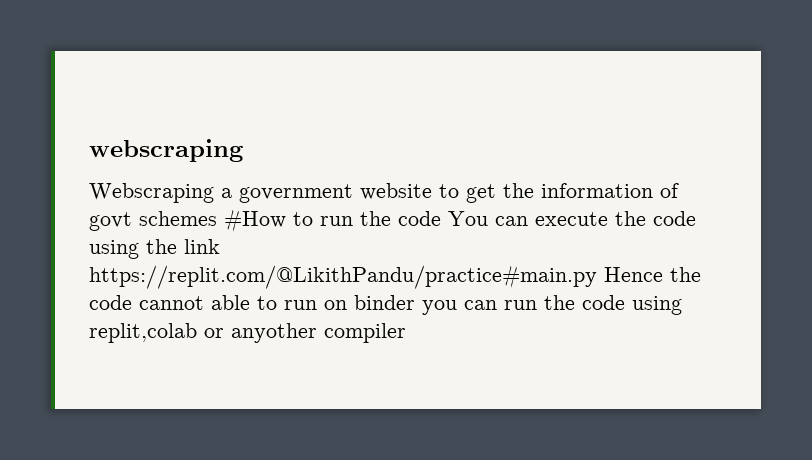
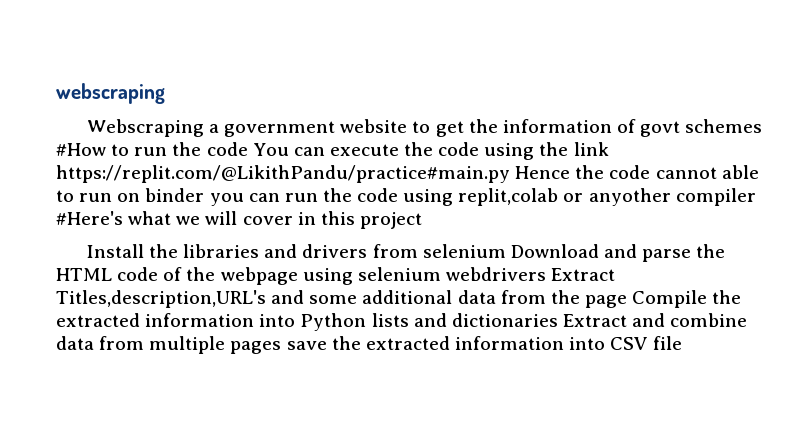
- Webscraping a government website to get the information of govt schemes #How to run the code You can execute the code using the link https://replit.com/@LikithPandu/practice#main.py Hence the code cannot able to run on binder you can run the code using replit,colab or anyother compiler
+ Webscraping a government website to get the information of govt schemes #How to run the code You can execute the code using the link https://replit.com/@LikithPandu/practice#main.py Hence the code cannot able to run on binder you can run the code using replit,colab or anyother compiler #Here's what we will cover in this project
+ Install the libraries and drivers from selenium Download and parse the HTML code of the webpage using selenium webdrivers Extract Titles,description,URL's and some additional data from the page Compile the extracted information into Python lists and dictionaries Extract and combine data from multiple pages save the extracted information into CSV file

